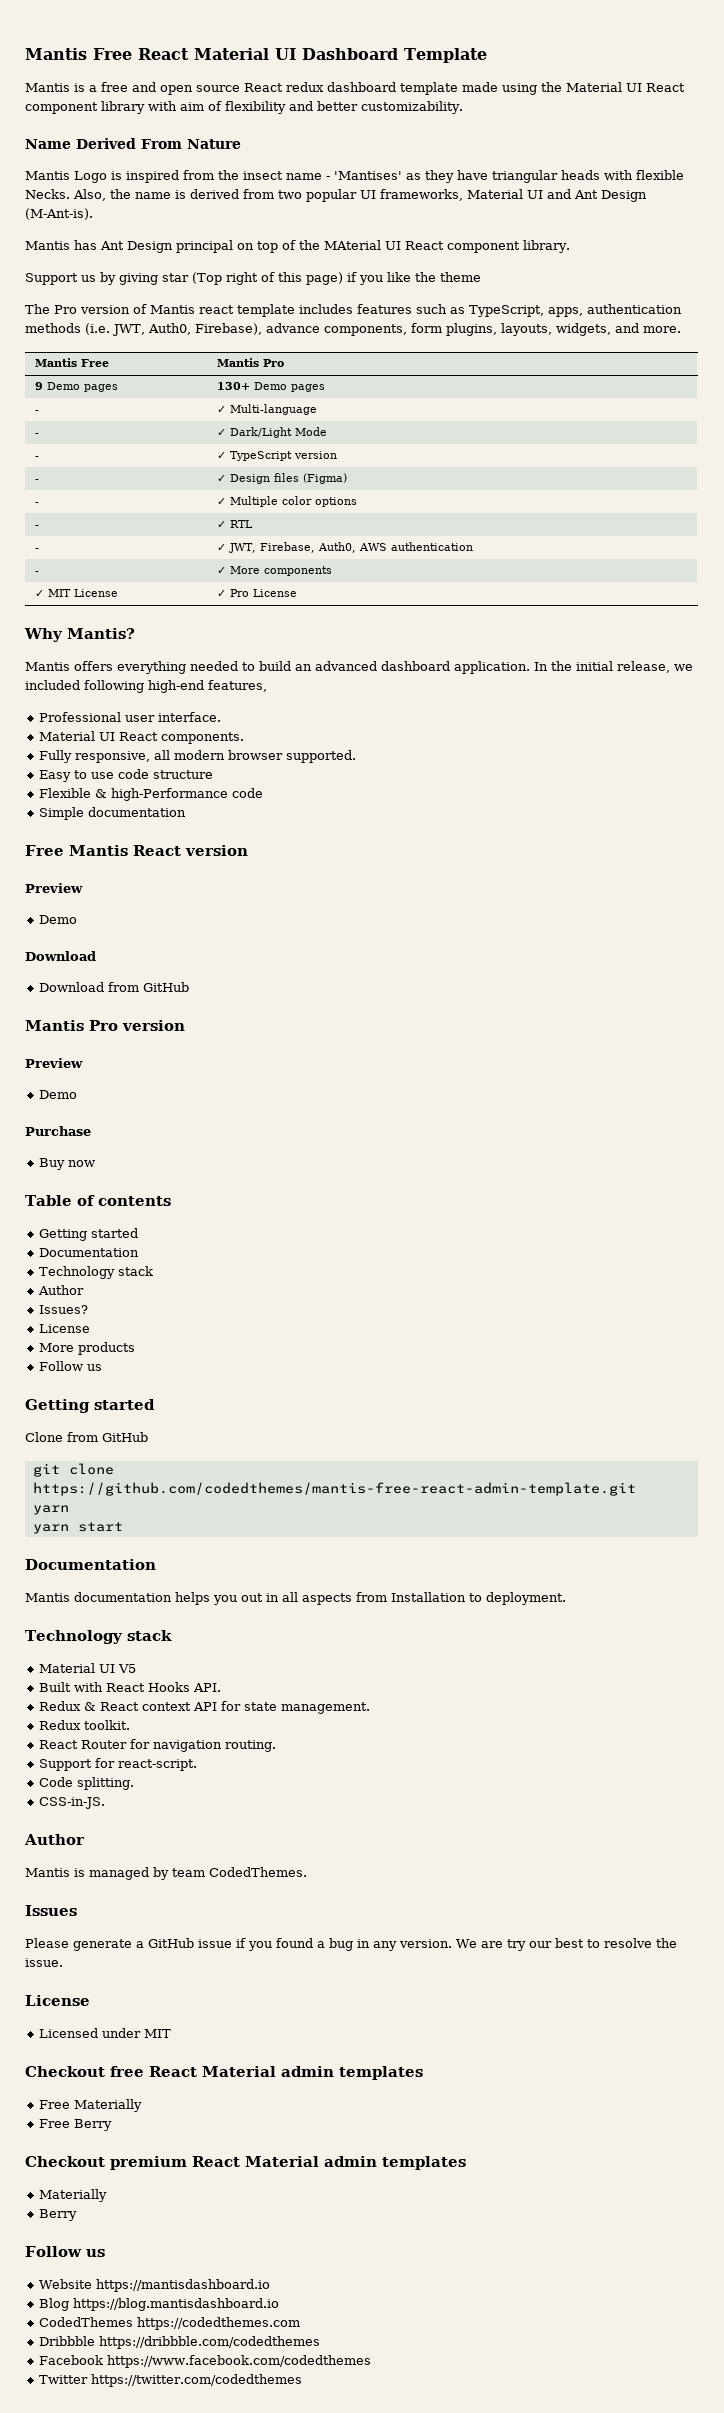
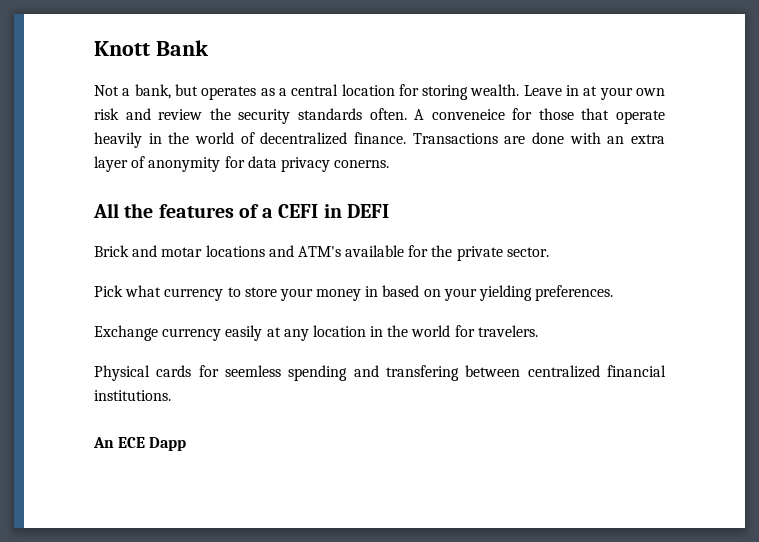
- Mantis Free React Material UI Dashboard Template
- Mantis is a free and open source React redux dashboard template made using the Material UI React component library with aim of flexibility and better customizability.
- Name Derived From Nature
- Mantis Logo is inspired from the insect name - 'Mantises' as they have triangular heads with flexible Necks. Also, the name is derived from two popular UI frameworks, Material UI and Ant Design (M-Ant-is).
- Mantis has Ant Design principal on top of the MAterial UI React component library.
- Support us by giving star (Top right of this page) if you like the theme
- The Pro version of Mantis react template includes features such as TypeScript, apps, authentication methods (i.e. JWT, Auth0, Firebase), advance components, form plugins, layouts, widgets, and more.
- Mantis Free | Mantis Pro
- 9 Demo pages | 130+ Demo pages
- - | ✓ Multi-language
- - | ✓ Dark/Light Mode
- - | ✓ TypeScript version
- - | ✓ Design files (Figma)
- - | ✓ Multiple color options
- - | ✓ RTL
- - | ✓ JWT, Firebase, Auth0, AWS authentication
- - | ✓ More components
- ✓ MIT License | ✓ Pro License
- Why Mantis?
- Mantis offers everything needed to build an advanced dashboard application. In the initial release, we included following high-end features,
- Professional user interface.
- Material UI React components.
- Fully responsive, all modern browser supported.
- Easy to use code structure
- Flexible & high-Performance code
- Simple documentation
- Free Mantis React version
- Preview
- Demo
- Download
- Download from GitHub
- Mantis Pro version
- Preview
- Demo
- Purchase
- Buy now
- Table of contents
- Getting started
- Documentation
- Technology stack
- Author
- Issues?
- License
- More products
- Follow us
- Getting started
- Clone from GitHub
- git clone https://github.com/codedthemes/mantis-free-react-admin-template.git
- yarn
- yarn start
- Documentation
- Mantis documentation helps you out in all aspects from Installation to deployment.
- Technology stack
- Material UI V5
- Built with React Hooks API.
- Redux & React context API for state management.
- Redux toolkit.
- React Router for navigation routing.
- Support for react-script.
- Code splitting.
- CSS-in-JS.
- Author
- Mantis is managed by team CodedThemes.
- Issues
- Please generate a GitHub issue if you found a bug in any version. We are try our best to resolve the issue.
- License
- Licensed under MIT
- Checkout free React Material admin templates
- Free Materially
- Free Berry
- Checkout premium React Material admin templates
- Materially
- Berry
- Follow us
- Website https://mantisdashboard.io
- Blog https://blog.mantisdashboard.io
- CodedThemes https://codedthemes.com
- Dribbble https://dribbble.com/codedthemes
- Facebook https://www.facebook.com/codedthemes
- Twitter https://twitter.com/codedthemes
+ Knott Bank
+ Not a bank, but operates as a central location for storing wealth. Leave in at your own risk and review the security standards often. A conveneice for those that operate heavily in the world of decentralized finance. Transactions are done with an extra layer of anonymity for data privacy conerns.
+ All the features of a CEFI in DEFI
+ Brick and motar locations and ATM's available for the private sector.
+ Pick what currency to store your money in based on your yielding preferences.
+ Exchange currency easily at any location in the world for travelers.
+ Physical cards for seemless spending and transfering between centralized financial institutions.
+ An ECE Dapp

